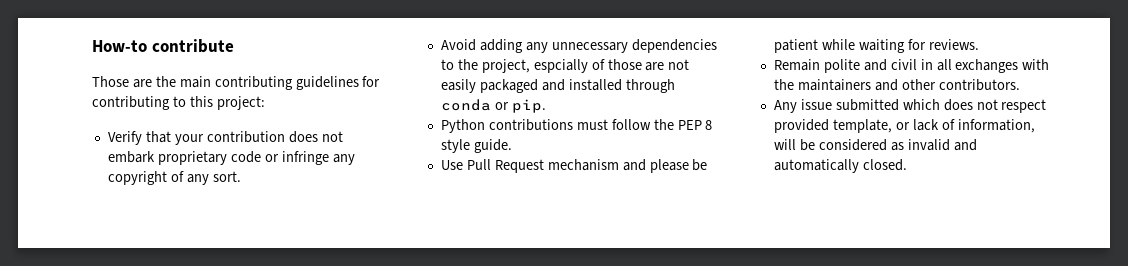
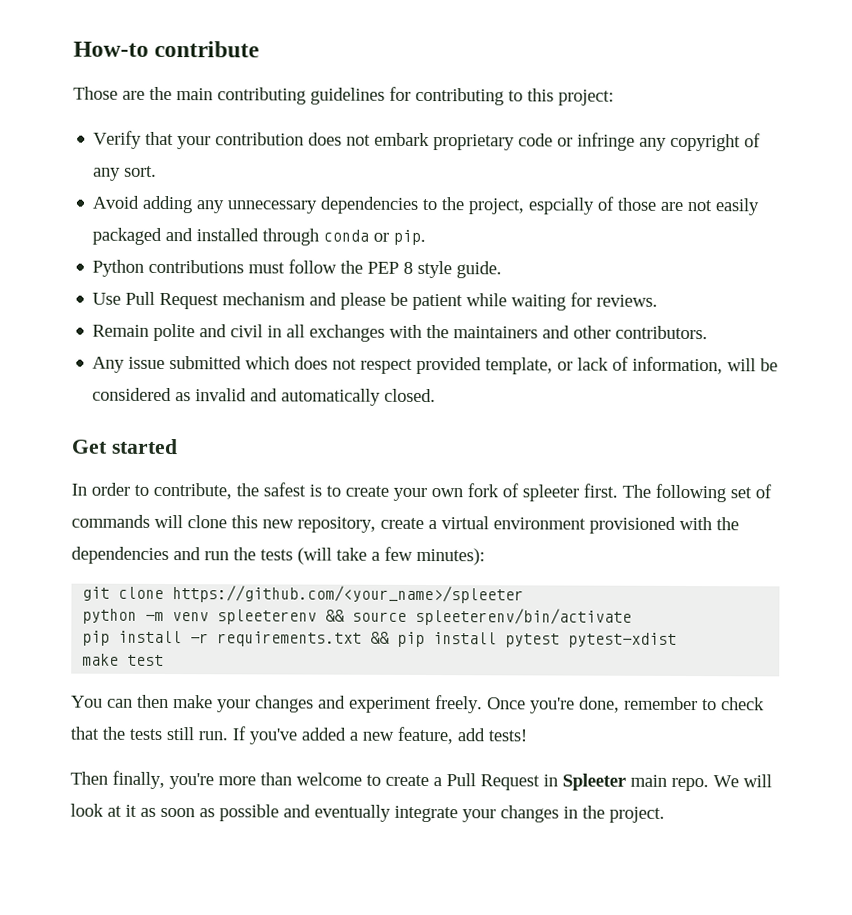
+ Get started
+ In order to contribute, the safest is to create your own fork of spleeter first. The following set of commands will clone this new repository, create a virtual environment provisioned with the dependencies and run the tests (will take a few minutes):
+ git clone https://github.com/<your_name>/spleeter
+ python -m venv spleeterenv && source spleeterenv/bin/activate
+ pip install -r requirements.txt && pip install pytest pytest-xdist
+ make test
+ You can then make your changes and experiment freely. Once you're done, remember to check that the tests still run. If you've added a new feature, add tests!
+ Then finally, you're more than welcome to create a Pull Request in Spleeter main repo. We will look at it as soon as possible and eventually integrate your changes in the project.

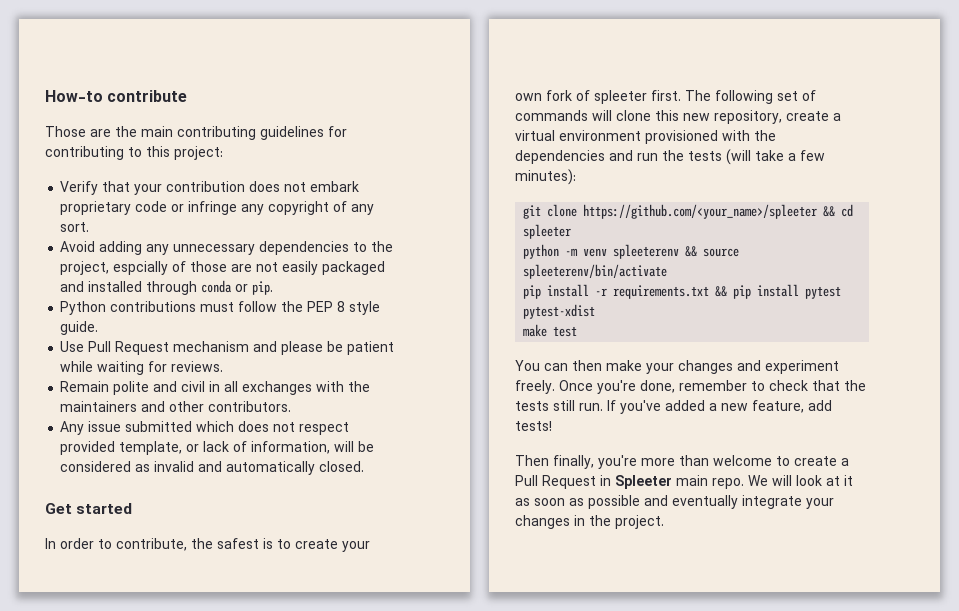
- git clone https://github.com/<your_name>/spleeter
+ git clone https://github.com/<your_name>/spleeter && cd spleeter

